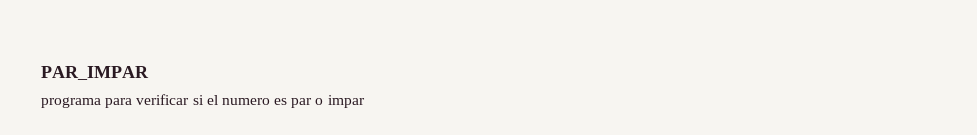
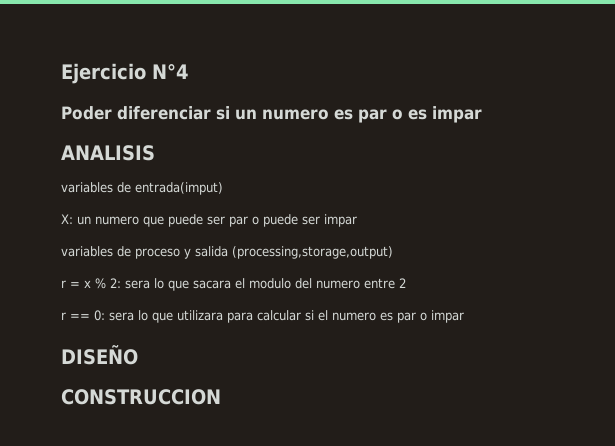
- PAR_IMPAR
- programa para verificar si el numero es par o impar
+ Ejercicio N°4
+ Poder diferenciar si un numero es par o es impar
+ ANALISIS
+ variables de entrada(imput)
+ X: un numero que puede ser par o puede ser impar
+ variables de proceso y salida (processing,storage,output)
+ r = x % 2: sera lo que sacara el modulo del numero entre 2
+ r == 0: sera lo que utilizara para calcular si el numero es par o impar
+ DISEÑO
+ CONSTRUCCION

